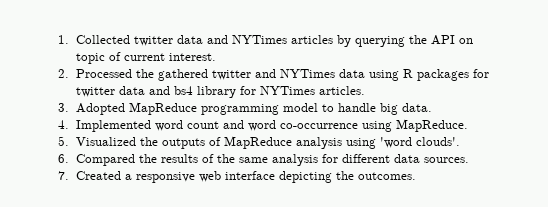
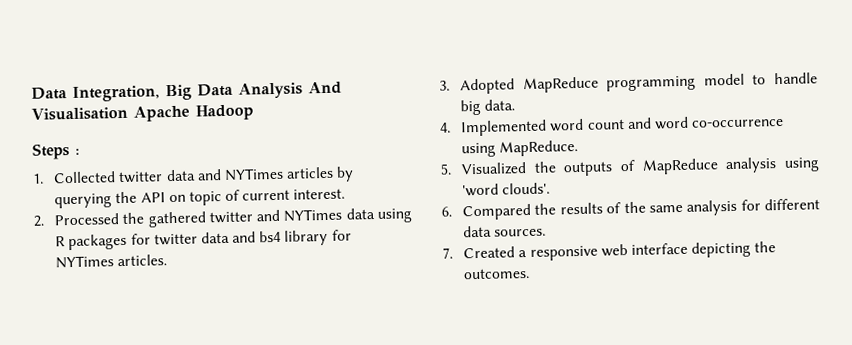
+ Data Integration, Big Data Analysis And Visualisation Apache Hadoop
+ Steps :

